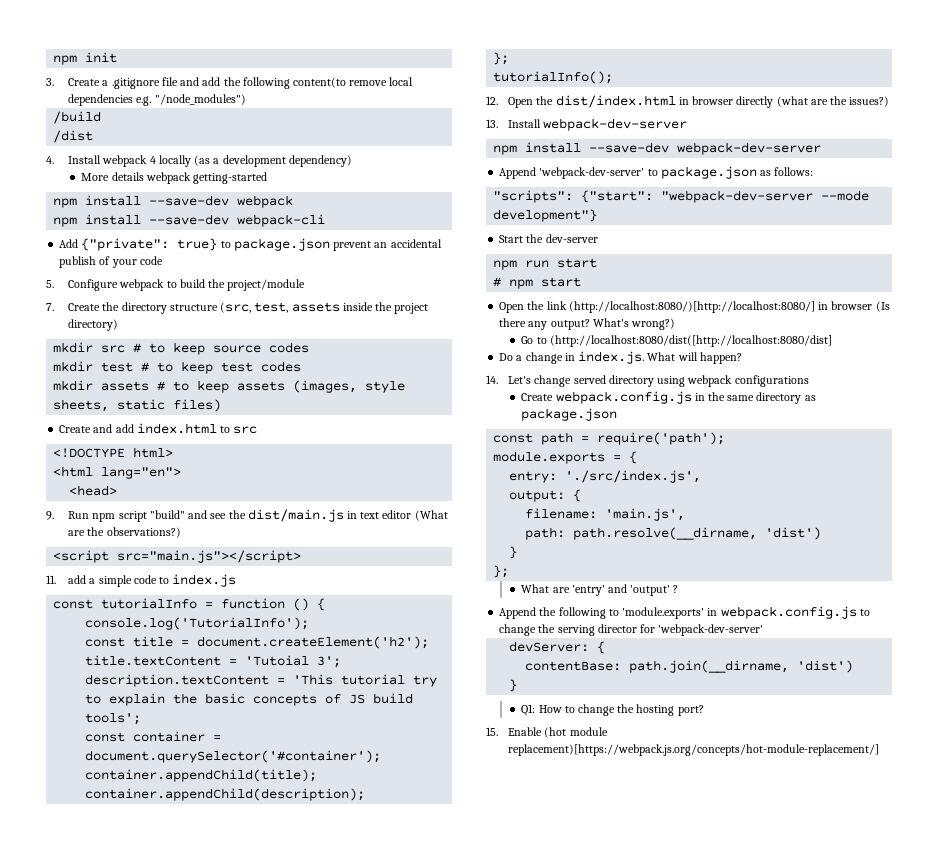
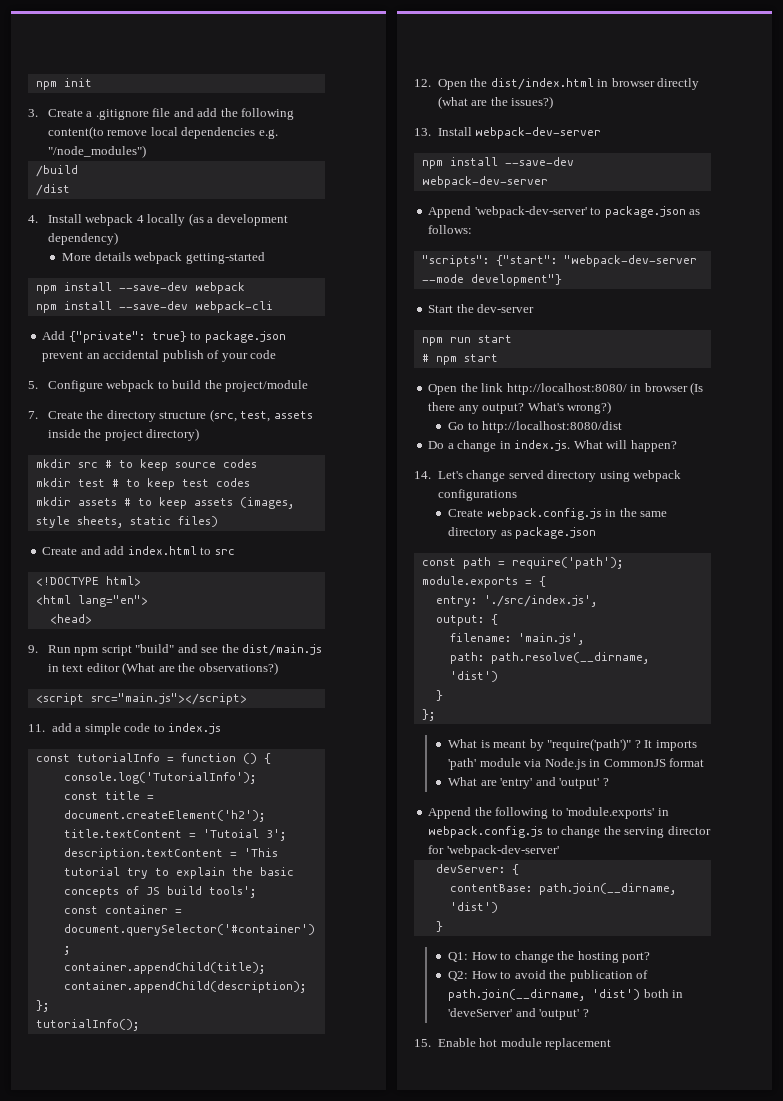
- Open the link (http://localhost:8080/)[http://localhost:8080/] in browser (Is there any output?
+ Open the link http://localhost:8080/ in browser (Is there any output?
- Go to (http://localhost:8080/dist([http://localhost:8080/dist]
+ Go to http://localhost:8080/dist
+ What is meant by "require('path')" ? It imports 'path' module via Node.js in CommonJS format
+ Q2: How to avoid the publication of path.join(__dirname, 'dist') both in 'deveServer' and 'output' ?
- 15. Enable (hot module replacement)[https://webpack.js.org/concepts/hot-module-replacement/]
+ 15. Enable hot module replacement

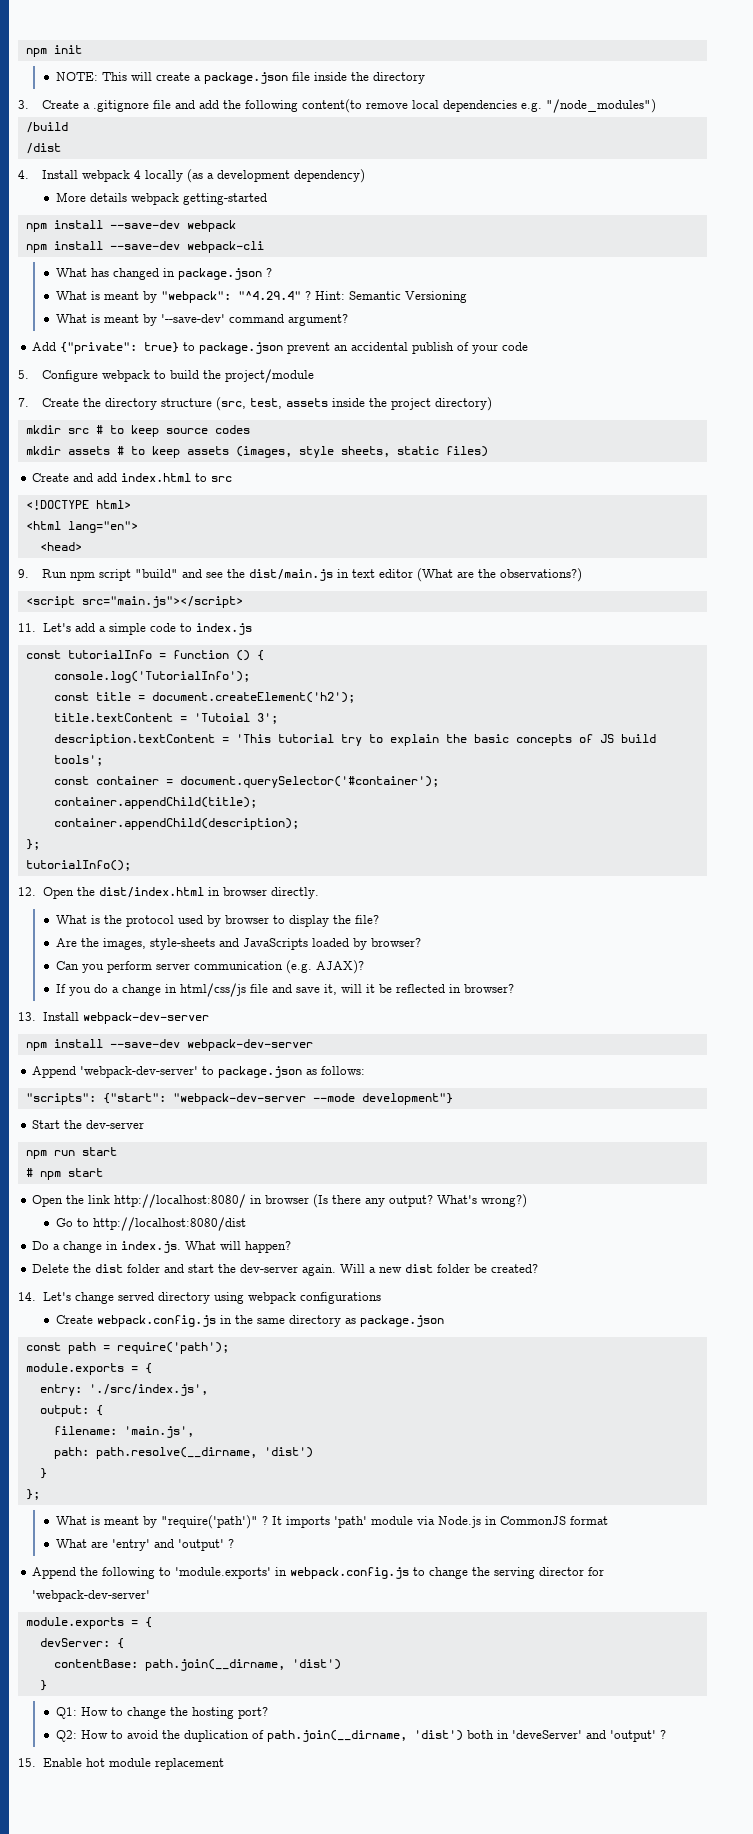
+ NOTE: This will create a package.json file inside the directory
+ What has changed in package.json ?
+ What is meant by "webpack": "^4.29.4" ? Hint: Semantic Versioning
+ What is meant by '--save-dev' command argument?
- mkdir test # to keep test codes
- 11. add a simple code to index.js
+ 11. Let's add a simple code to index.js
- 12. Open the dist/index.html in browser directly (what are the issues?)
+ 12. Open the dist/index.html in browser directly.
+ What is the protocol used by browser to display the file?
+ Are the images, style-sheets and JavaScripts loaded by browser?
+ Can you perform server communication (e.g. AJAX)?
+ If you do a change in html/css/js file and save it, will it be reflected in browser?
+ Delete the dist folder and start the dev-server again. Will a new dist folder be created?
  Append the following to 'module.exports' in webpack.config.js to change the serving director for 'webpack-dev-server'
+ module.exports = {
- Q2: How to avoid the publication of path.join(__dirname, 'dist') both in 'deveServer' and 'output' ?
+ Q2: How to avoid the duplication of path.join(__dirname, 'dist') both in 'deveServer' and 'output' ?

